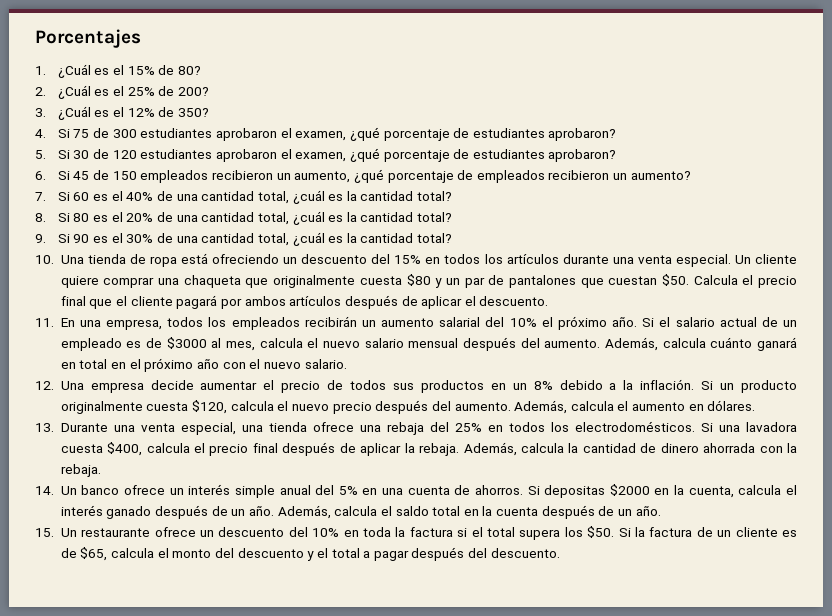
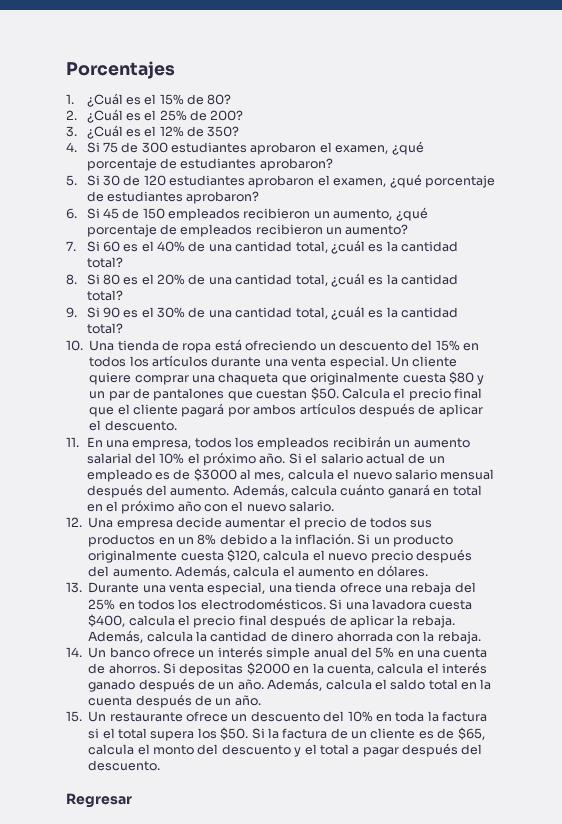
+ Regresar

